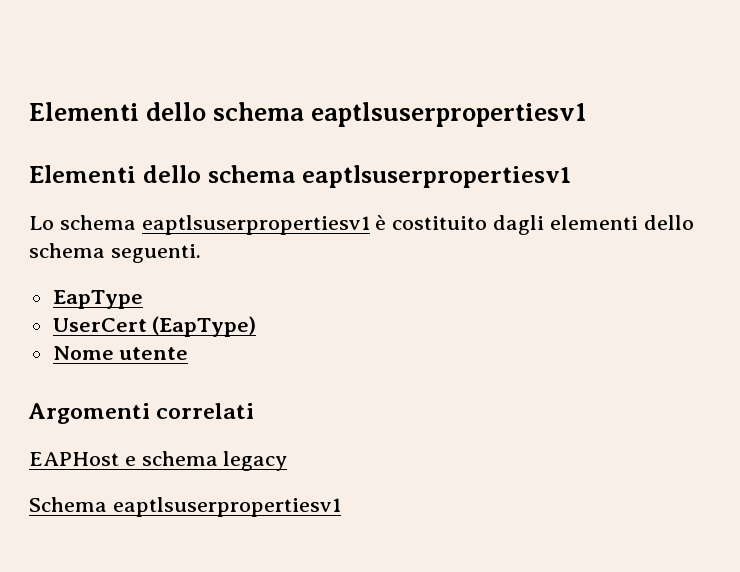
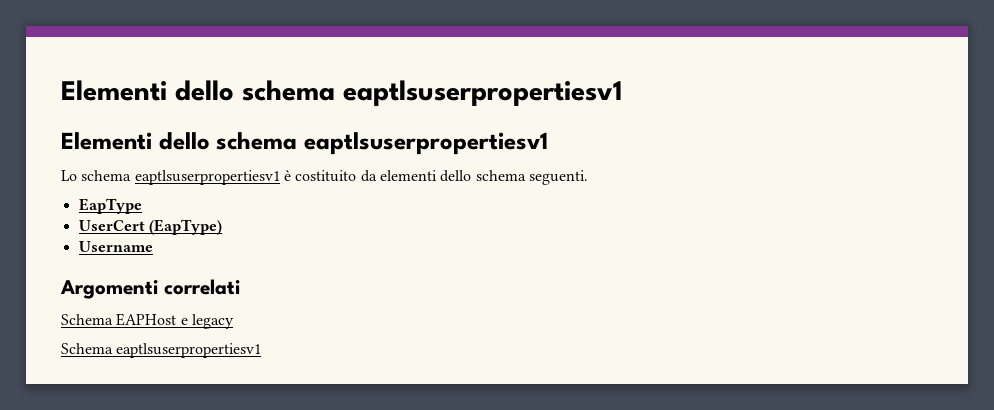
- Lo schema eaptlsuserpropertiesv1 è costituito dagli elementi dello schema seguenti.
+ Lo schema eaptlsuserpropertiesv1 è costituito da elementi dello schema seguenti.
- Nome utente
+ Username
- EAPHost e schema legacy
+ Schema EAPHost e legacy

